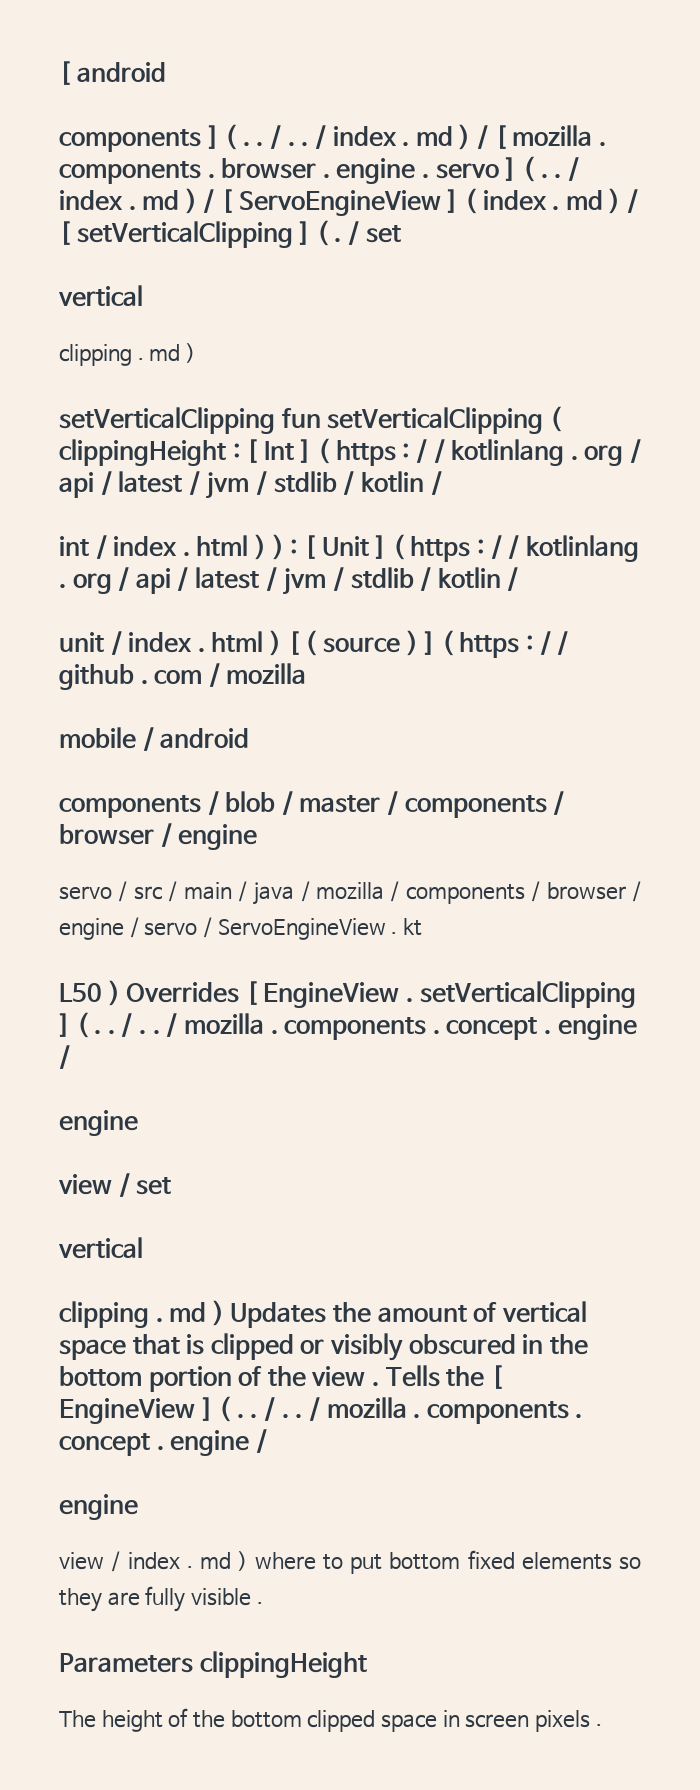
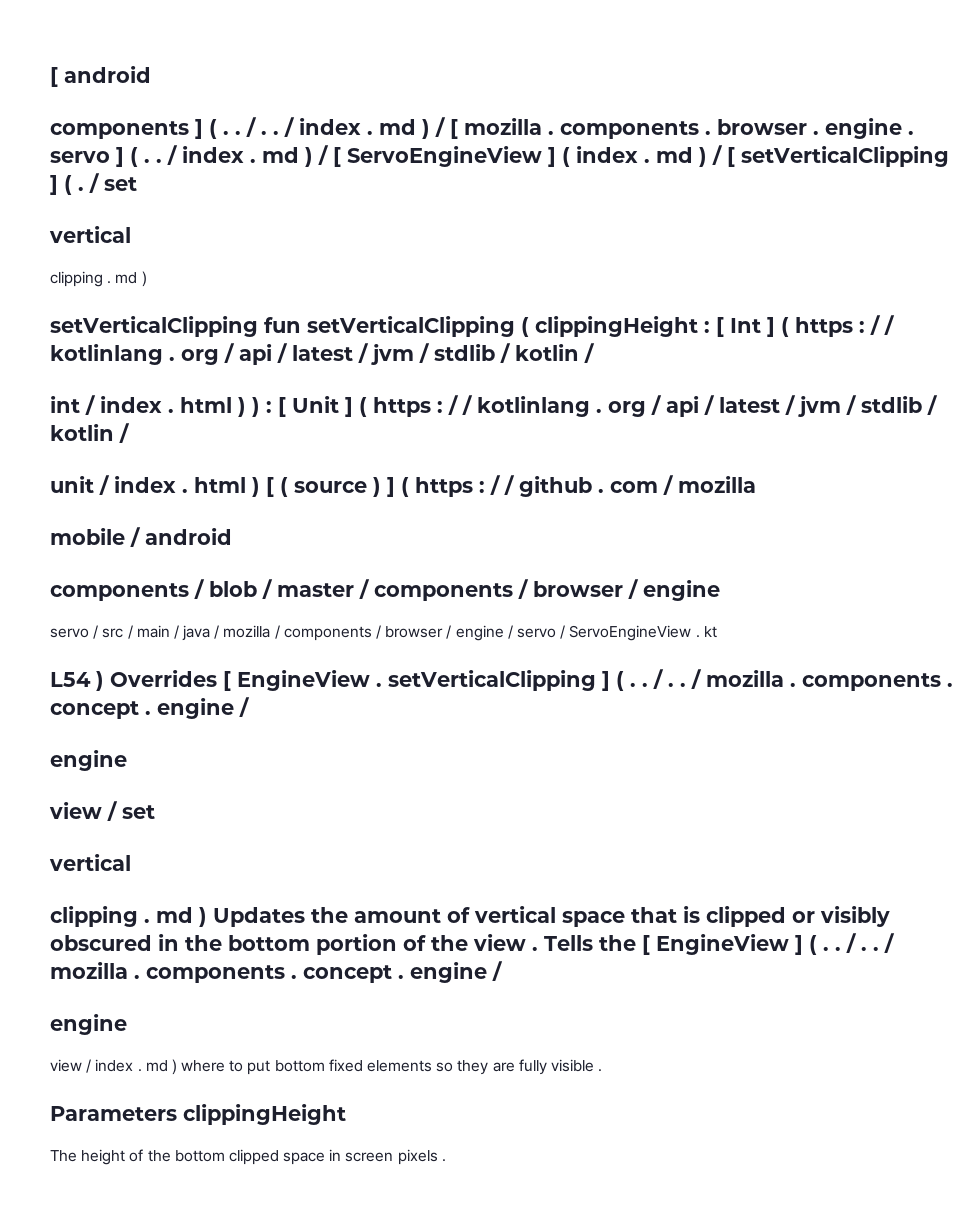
- L50 ) Overrides [ EngineView . setVerticalClipping ] ( . .
+ L54 ) Overrides [ EngineView . setVerticalClipping ] ( . .

